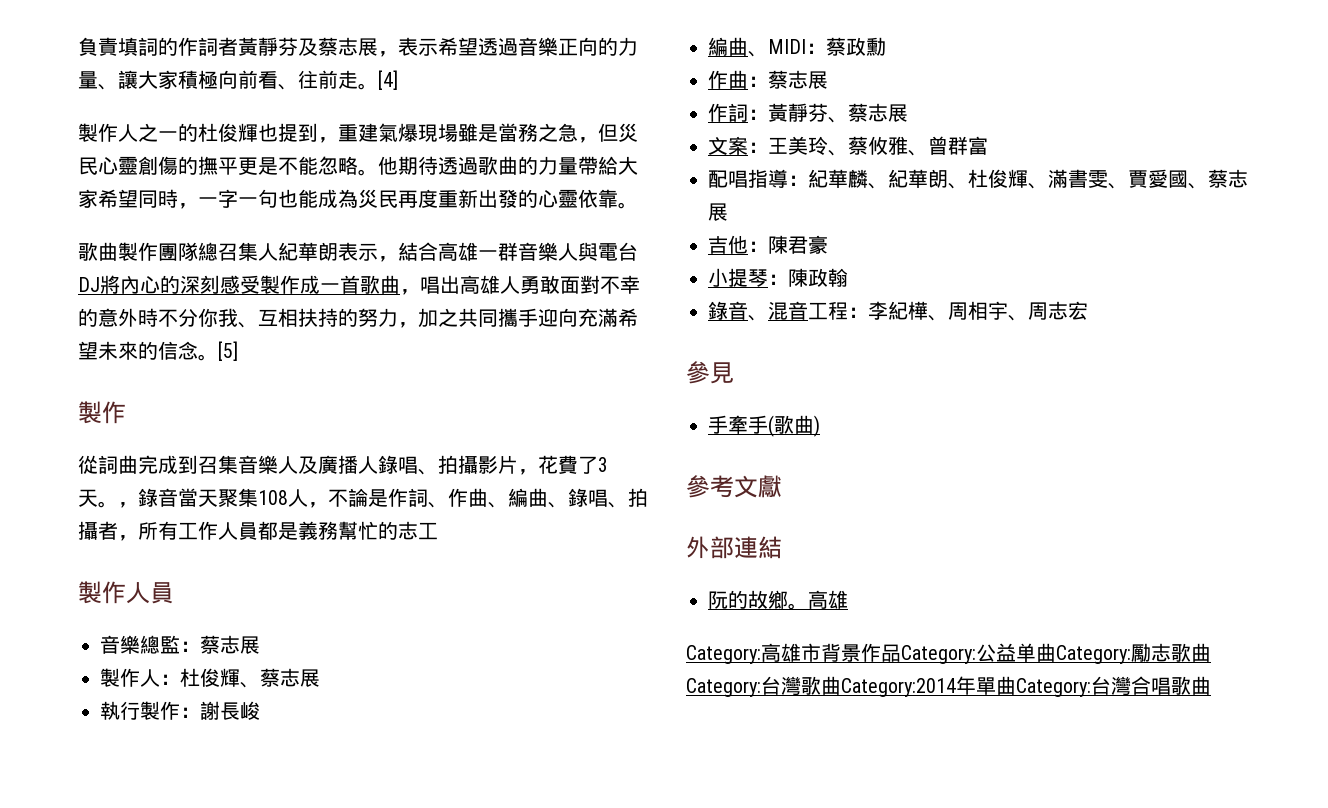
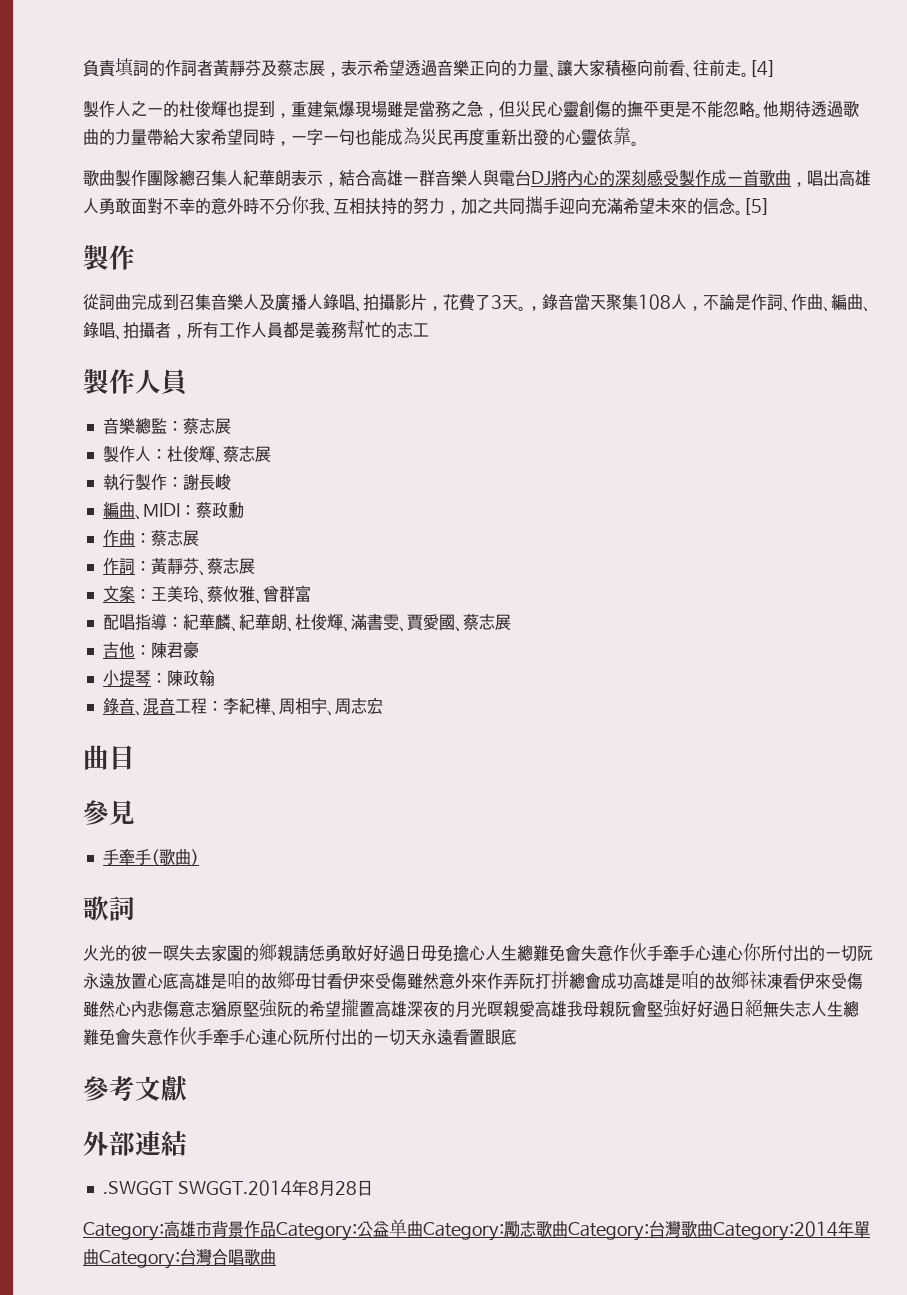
+ 曲目
+ 歌詞
+ 火光的彼一暝失去家園的鄉親請恁勇敢好好過日毋免擔心人生總難免會失意作伙手牽手心連心你所付出的一切阮永遠放置心底高雄是咱的故鄉毋甘看伊來受傷雖然意外來作弄阮打拼總會成功高雄是咱的故鄉祙凍看伊來受傷雖然心內悲傷意志猶原堅強阮的希望攏置高雄深夜的月光暝親愛高雄我母親阮會堅強好好過日絕無失志人生總難免會失意作伙手牽手心連心阮所付出的一切天永遠看置眼底
- 阮的故鄉。高雄
+ .SWGGT SWGGT.2014年8月28日

